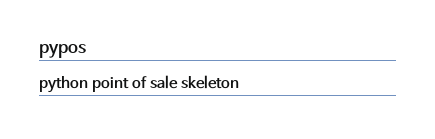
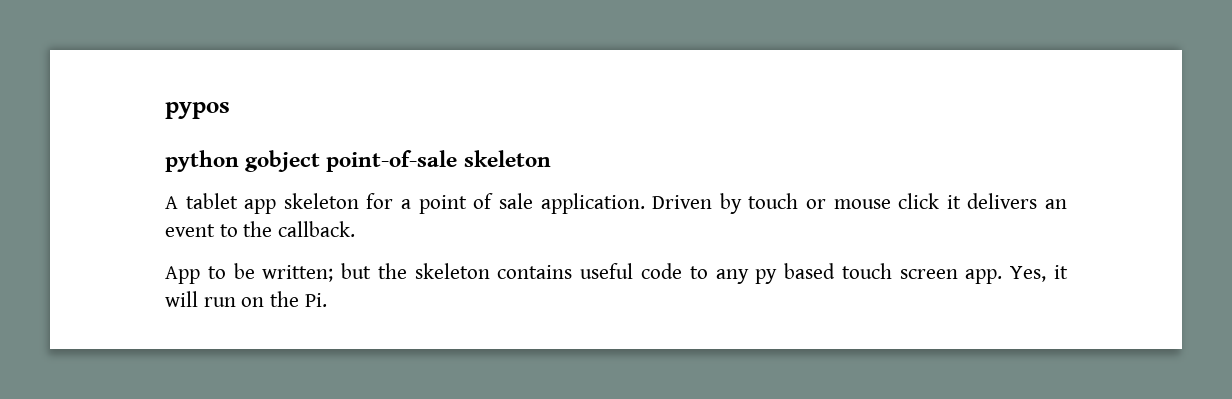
- python point of sale skeleton
+ python gobject point-of-sale skeleton
+ A tablet app skeleton for a point of sale application. Driven by touch or mouse click it delivers an event to the callback.
+ App to be written; but the skeleton contains useful code to any py based touch screen app. Yes, it will run on the Pi.

